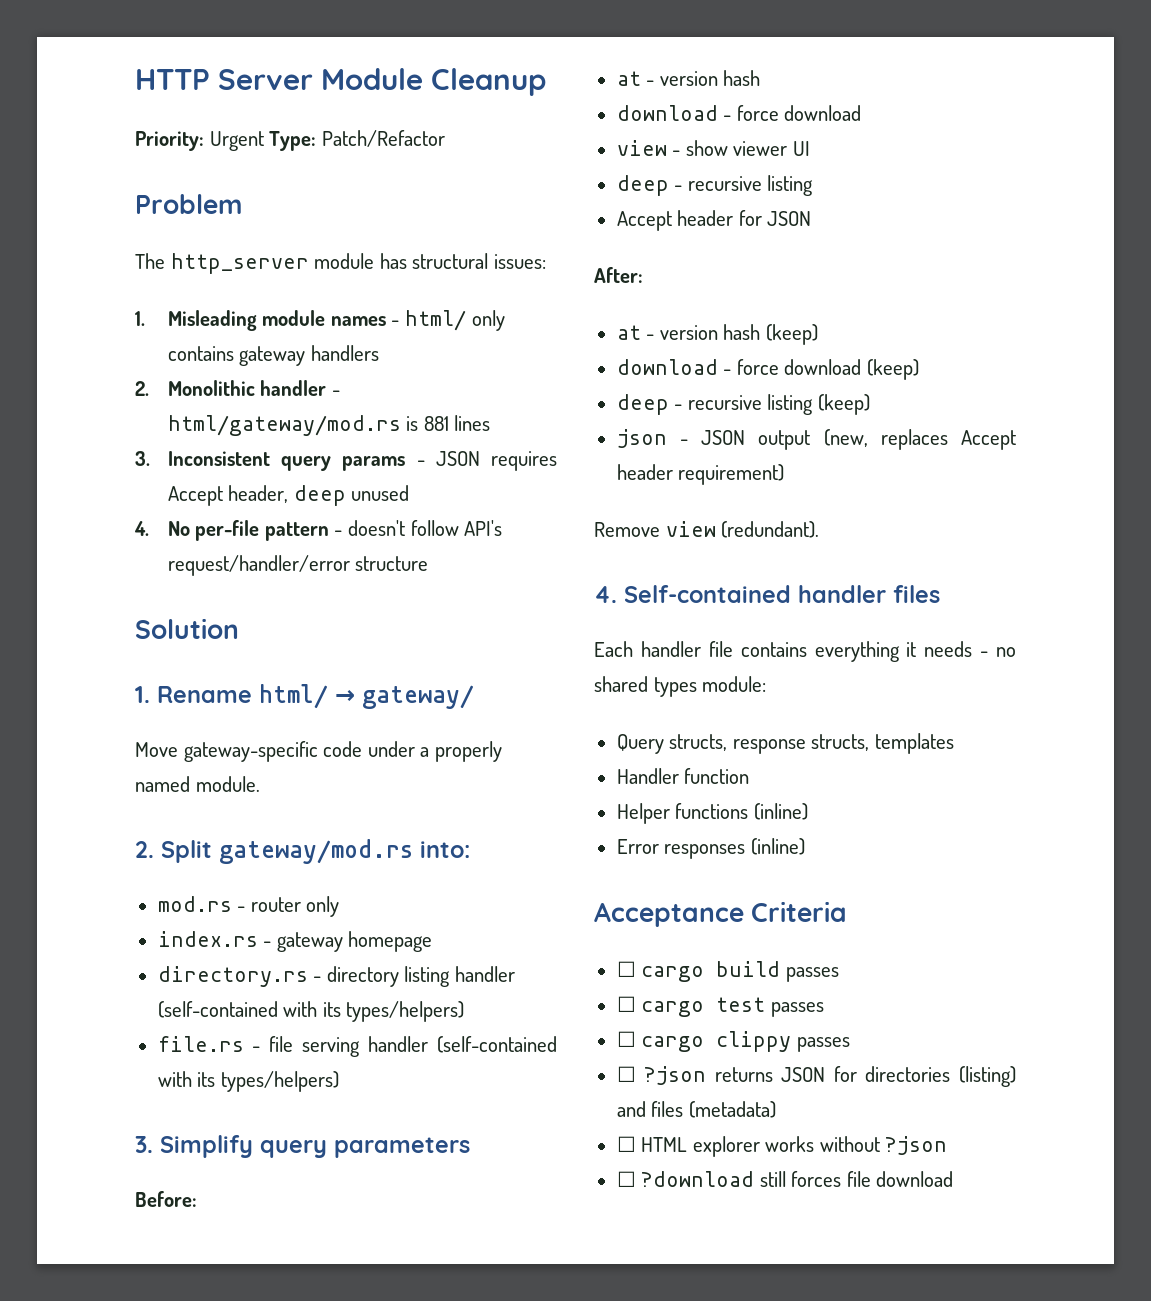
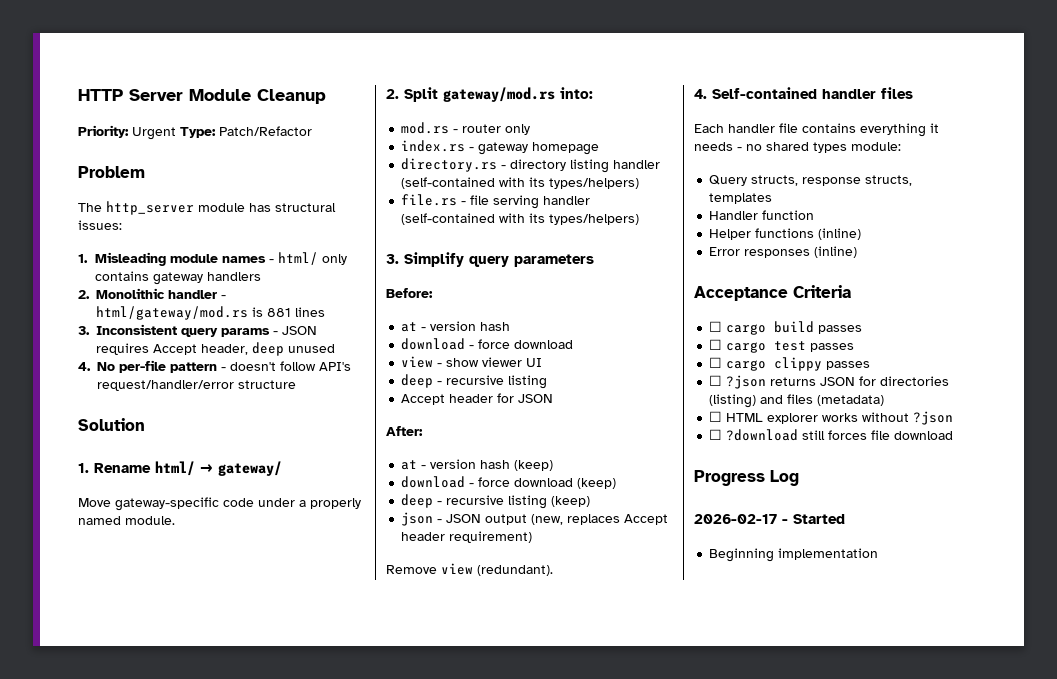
+ Progress Log
+ 2026-02-17 - Started
+ Beginning implementation

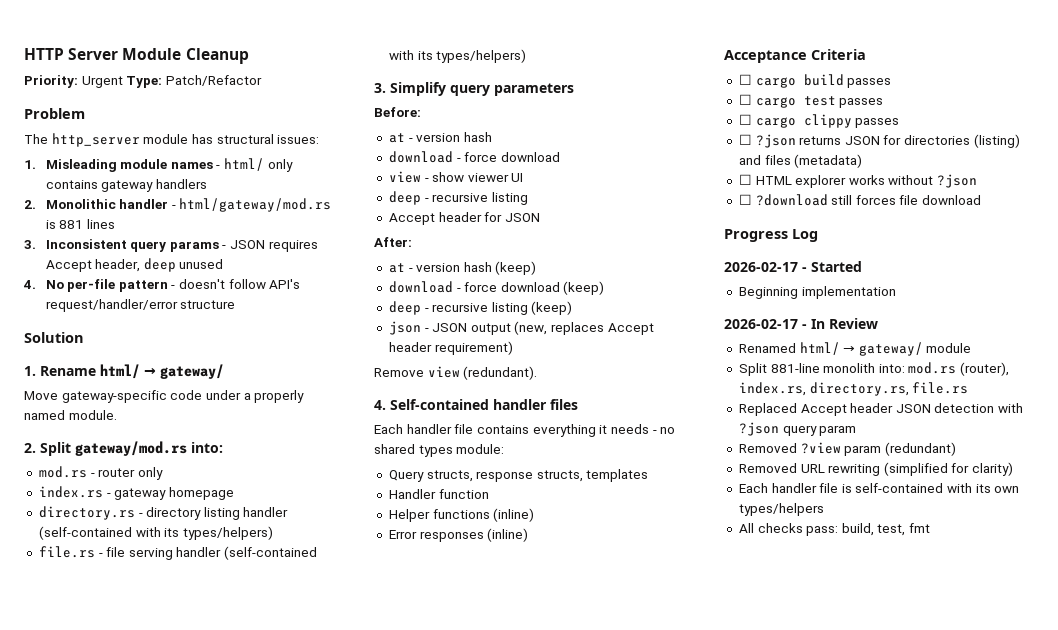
+ 2026-02-17 - In Review
+ Renamed html/ → gateway/ module
+ Split 881-line monolith into: mod.rs (router), index.rs, directory.rs, file.rs
+ Replaced Accept header JSON detection with ?json query param
+ Removed ?view param (redundant)
+ Removed URL rewriting (simplified for clarity)
+ Each handler file is self-contained with its own types/helpers
+ All checks pass: build, test, fmt

